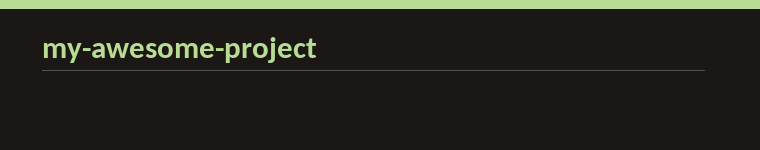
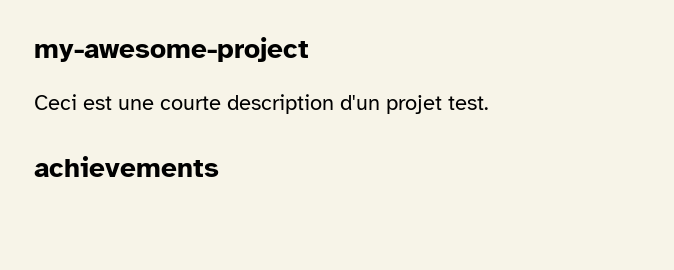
+ Ceci est une courte description d'un projet test.
+ achievements

